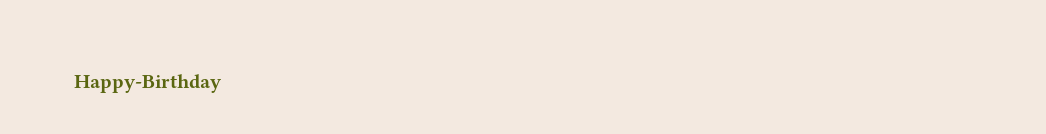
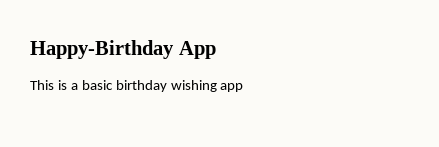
- Happy-Birthday
+ Happy-Birthday App
+ This is a basic birthday wishing app

